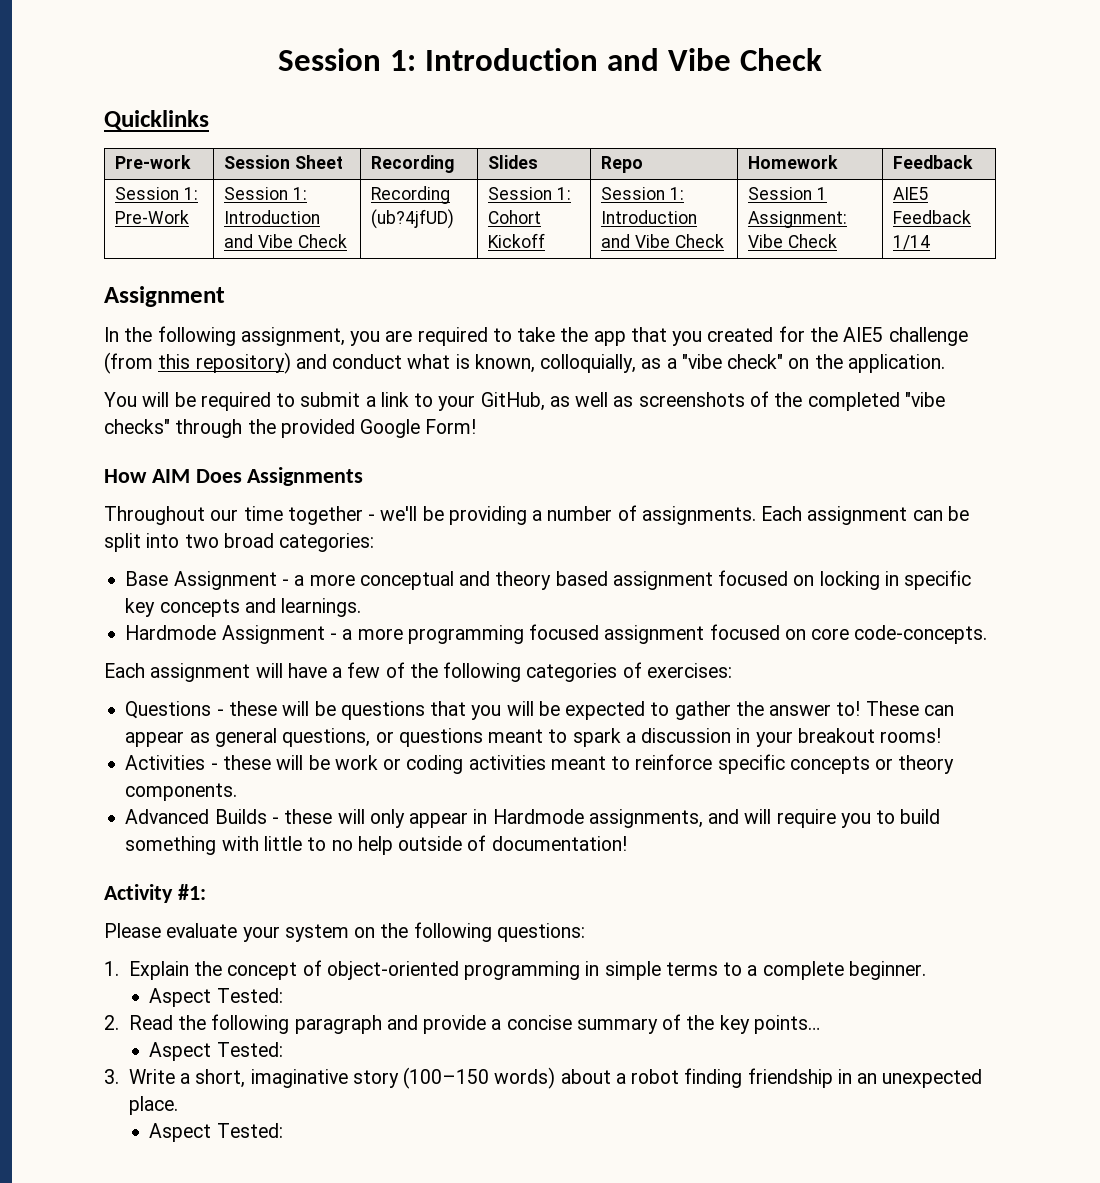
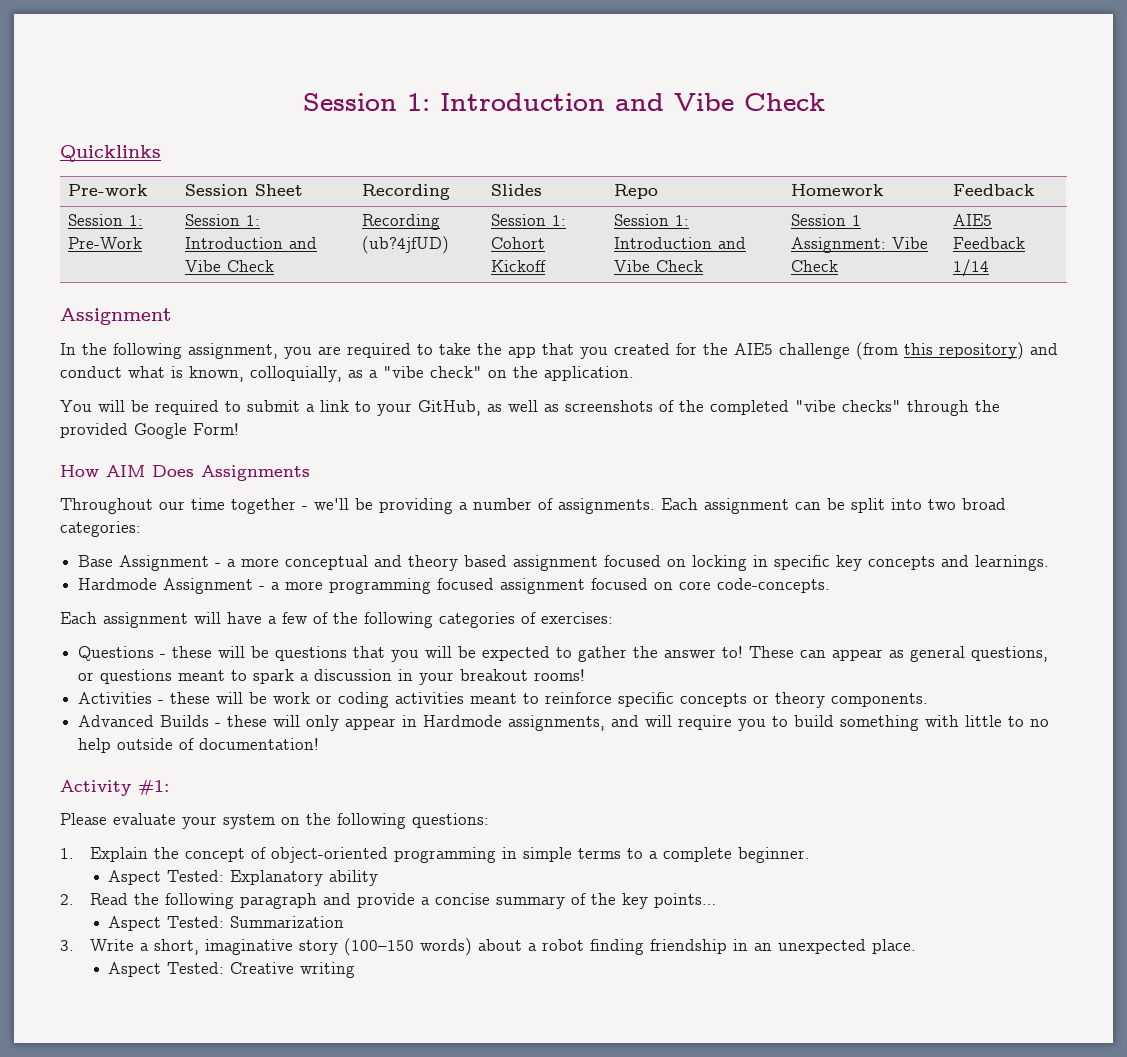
  1. Explain the concept of object-oriented programming in simple terms to a complete beginner.
- Aspect Tested:
+ Aspect Tested: Explanatory ability
  2. Read the following paragraph and provide a concise summary of the key points…
- Aspect Tested:
+ Aspect Tested: Summarization
  3. Write a short, imaginative story (100–150 words) about a robot finding friendship in an unexpected place.
- Aspect Tested:
+ Aspect Tested: Creative writing

